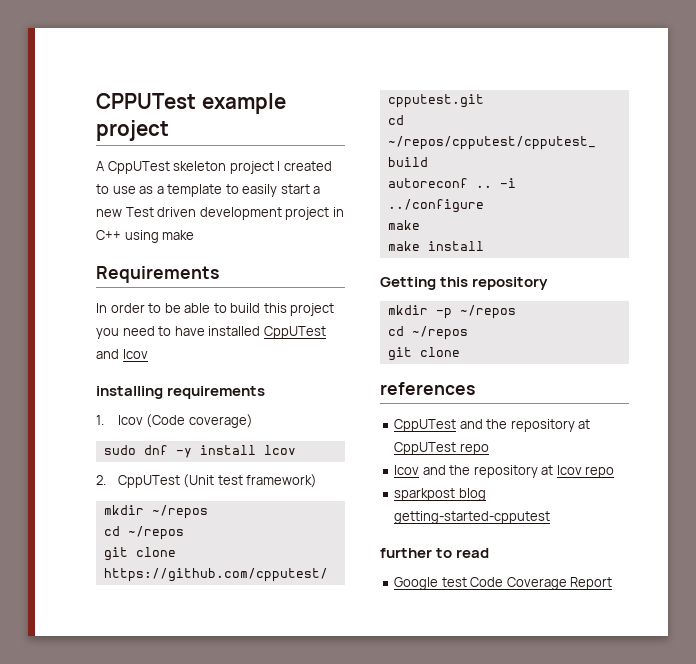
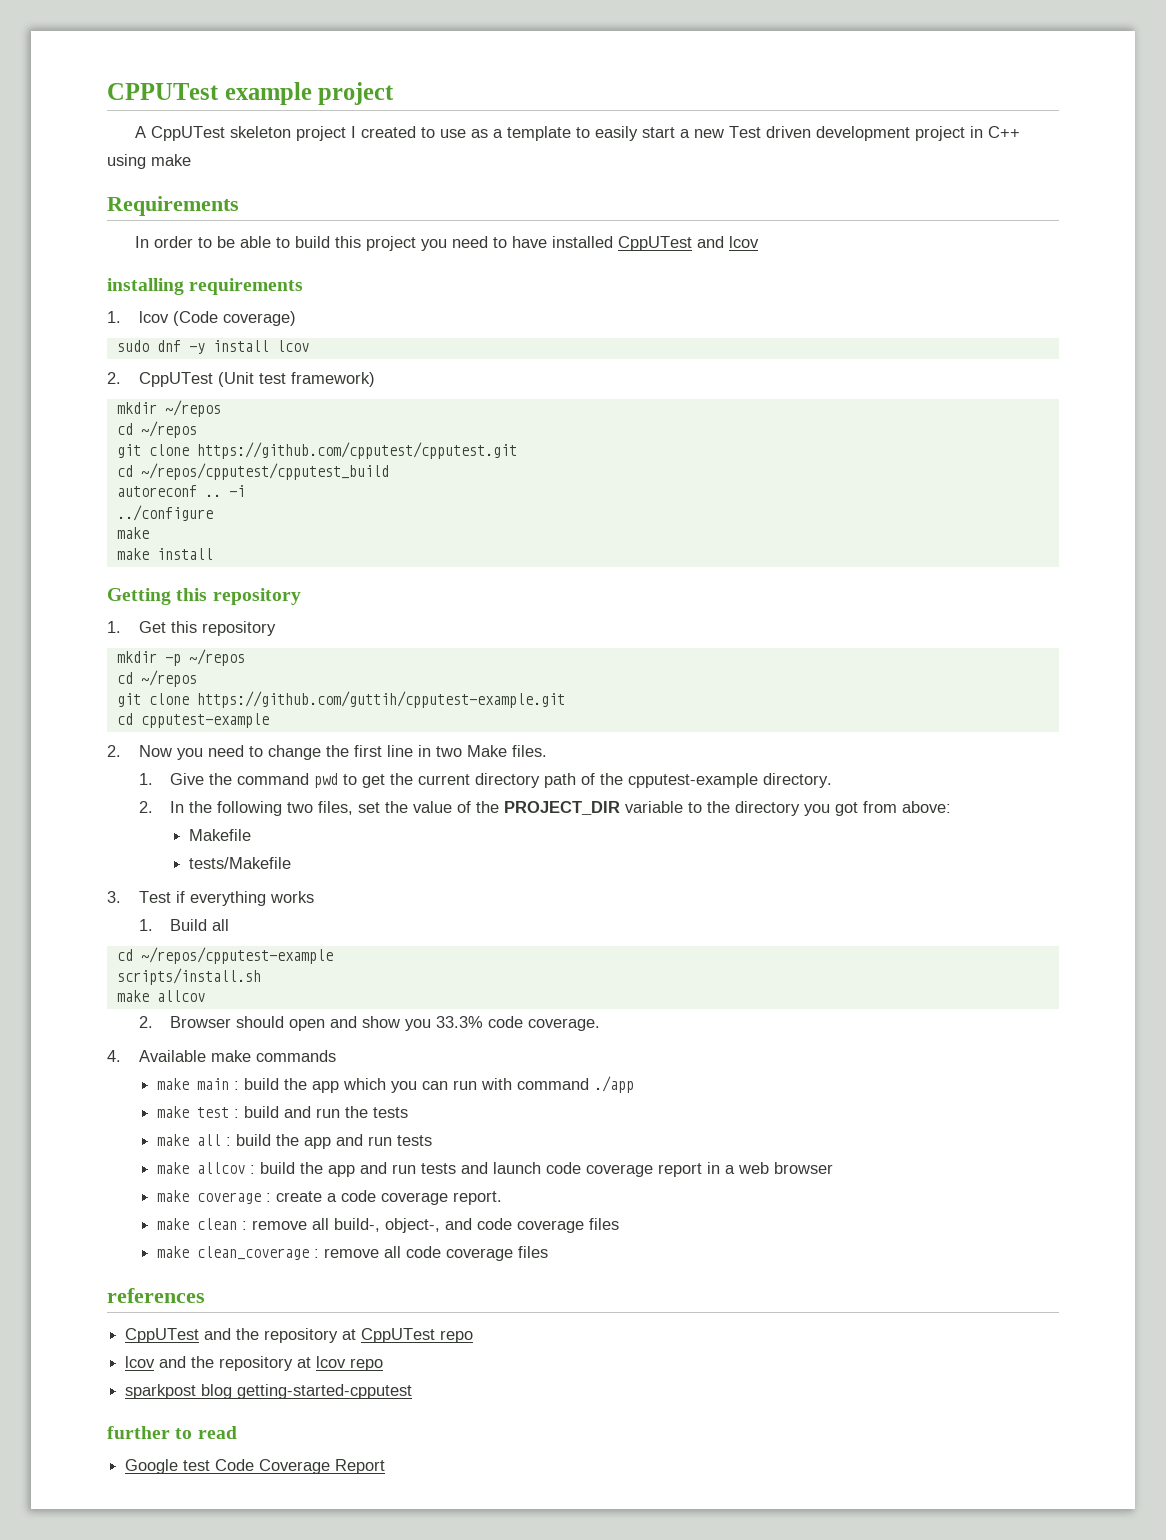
+ 1. Get this repository
  mkdir -p ~/repos
  cd ~/repos
- git clone
+ git clone https://github.com/guttih/cpputest-example.git
+ cd cpputest-example
+ 2. Now you need to change the first line in two Make files.
+ 1. Give the command pwd to get the current directory path of the cpputest-example directory.
+ 2. In the following two files, set the value of the PROJECT_DIR variable to the directory you got from above:
+ Makefile
+ tests/Makefile
+ 3. Test if everything works
+ 1. Build all
+ cd ~/repos/cpputest-example
+ scripts/install.sh
+ make allcov
+ 2. Browser should open and show you 33.3% code coverage.
+ 4. Available make commands
+ make main : build the app which you can run with command ./app
+ make test : build and run the tests
+ make all : build the app and run tests
+ make allcov : build the app and run tests and launch code coverage report in a web browser
+ make coverage : create a code coverage report.
+ make clean : remove all build-, object-, and code coverage files
+ make clean_coverage : remove all code coverage files

